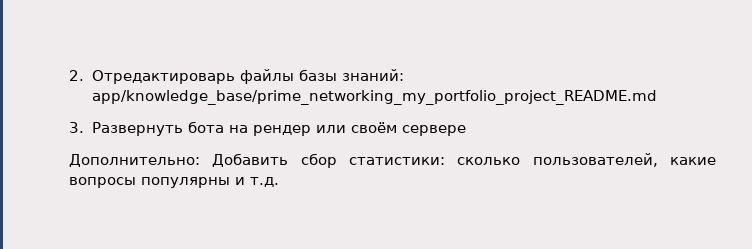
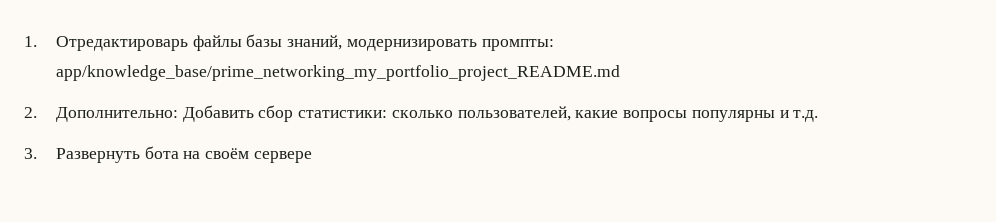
- 2. Отредактироварь файлы базы знаний: app/knowledge_base/prime_networking_my_portfolio_project_README.md
- 3. Развернуть бота на рендер или своём сервере
- Дополнительно: Добавить сбор статистики: сколько пользователей, какие вопросы популярны и т.д.
+ 1. Отредактироварь файлы базы знаний, модернизировать промпты: app/knowledge_base/prime_networking_my_portfolio_project_README.md
+ 2. Дополнительно: Добавить сбор статистики: сколько пользователей, какие вопросы популярны и т.д.
+ 3. Развернуть бота на своём сервере

